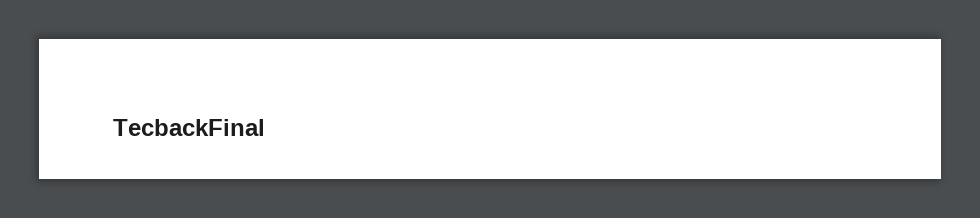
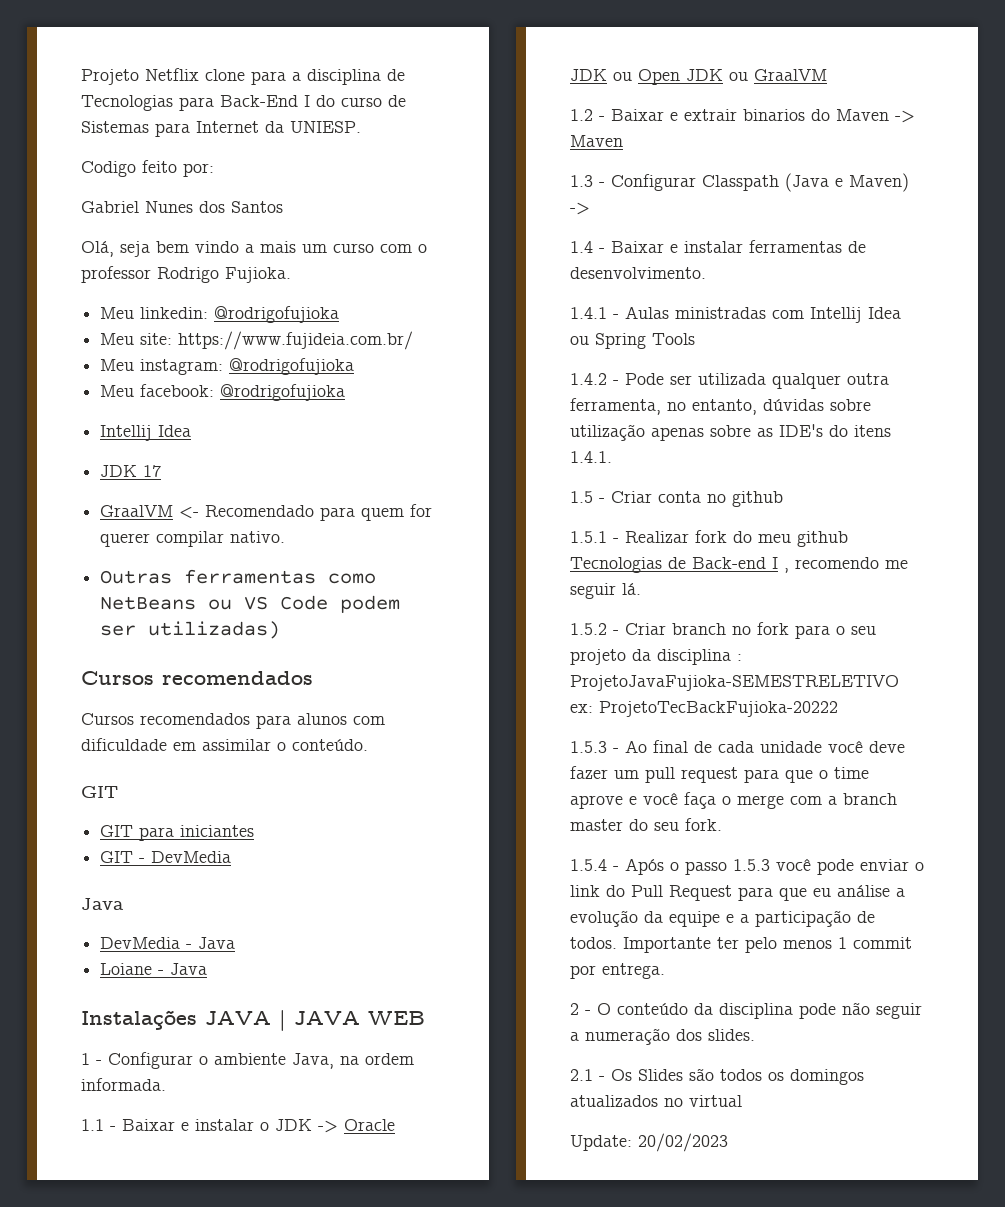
- TecbackFinal
+ Projeto Netflix clone para a disciplina de Tecnologias para Back-End I do curso de Sistemas para Internet da UNIESP.
+ Codigo feito por:
+ Gabriel Nunes dos Santos
+ Olá, seja bem vindo a mais um curso com o professor Rodrigo Fujioka.
+ Meu linkedin: @rodrigofujioka
+ Meu site: https://www.fujideia.com.br/
+ Meu instagram: @rodrigofujioka
+ Meu facebook: @rodrigofujioka
+ Intellij Idea
+ JDK 17
+ GraalVM <- Recomendado para quem for querer compilar nativo.
+ Outras ferramentas como NetBeans ou VS Code podem ser utilizadas)
+ Cursos recomendados
+ Cursos recomendados para alunos com dificuldade em assimilar o conteúdo.
+ GIT
+ GIT para iniciantes
+ GIT - DevMedia
+ Java
+ DevMedia - Java
+ Loiane - Java
+ Instalações JAVA | JAVA WEB
+ 1 - Configurar o ambiente Java, na ordem informada.
+ 1.1 - Baixar e instalar o JDK -> Oracle JDK ou Open JDK ou GraalVM
+ 1.2 - Baixar e extrair binarios do Maven -> Maven
+ 1.3 - Configurar Classpath (Java e Maven) ->
+ 1.4 - Baixar e instalar ferramentas de desenvolvimento.
+ 1.4.1 - Aulas ministradas com Intellij Idea ou Spring Tools
+ 1.4.2 - Pode ser utilizada qualquer outra ferramenta, no entanto, dúvidas sobre utilização apenas sobre as IDE's do itens 1.4.1.
+ 1.5 - Criar conta no github
+ 1.5.1 - Realizar fork do meu github Tecnologias de Back-end I , recomendo me seguir lá.
+ 1.5.2 - Criar branch no fork para o seu projeto da disciplina : ProjetoJavaFujioka-SEMESTRELETIVO ex: ProjetoTecBackFujioka-20222
+ 1.5.3 - Ao final de cada unidade você deve fazer um pull request para que o time aprove e você faça o merge com a branch master do seu fork.
+ 1.5.4 - Após o passo 1.5.3 você pode enviar o link do Pull Request para que eu análise a evolução da equipe e a participação de todos. Importante ter pelo menos 1 commit por entrega.
+ 2 - O conteúdo da disciplina pode não seguir a numeração dos slides.
+ 2.1 - Os Slides são todos os domingos atualizados no virtual
+ Update: 20/02/2023

